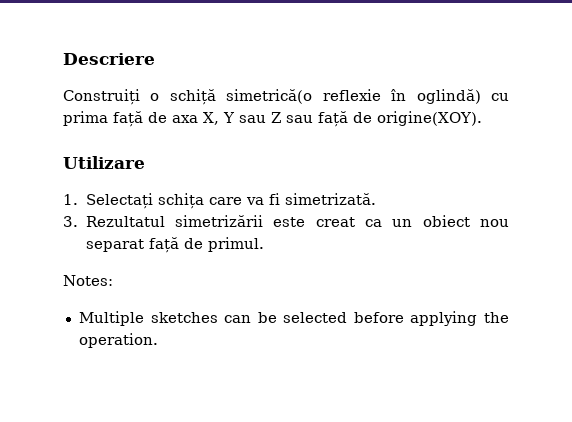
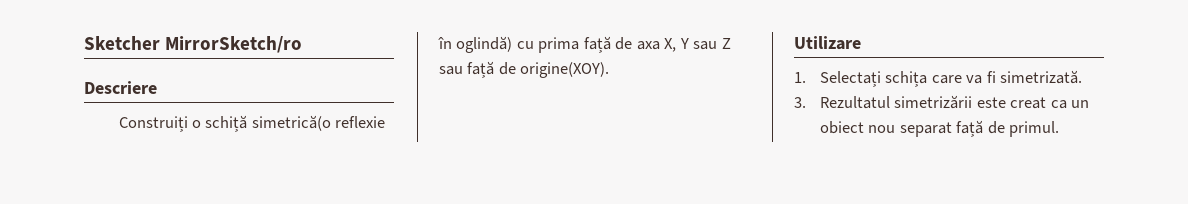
+ Sketcher MirrorSketch/ro
- Notes:
- Multiple sketches can be selected before applying the operation.

